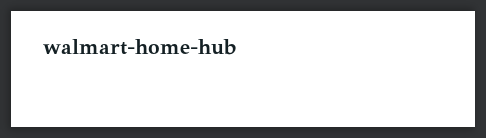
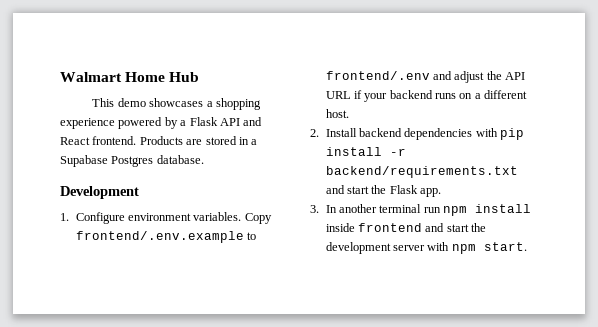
- walmart-home-hub
+ Walmart Home Hub
+ This demo showcases a shopping experience powered by a Flask API and React frontend. Products are stored in a Supabase Postgres database.
+ Development
+ 1. Configure environment variables. Copy frontend/.env.example to frontend/.env and adjust the API URL if your backend runs on a different host.
+ 2. Install backend dependencies with pip install -r backend/requirements.txt and start the Flask app.
+ 3. In another terminal run npm install inside frontend and start the development server with npm start.

